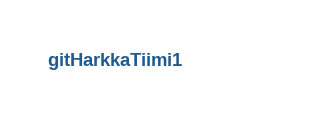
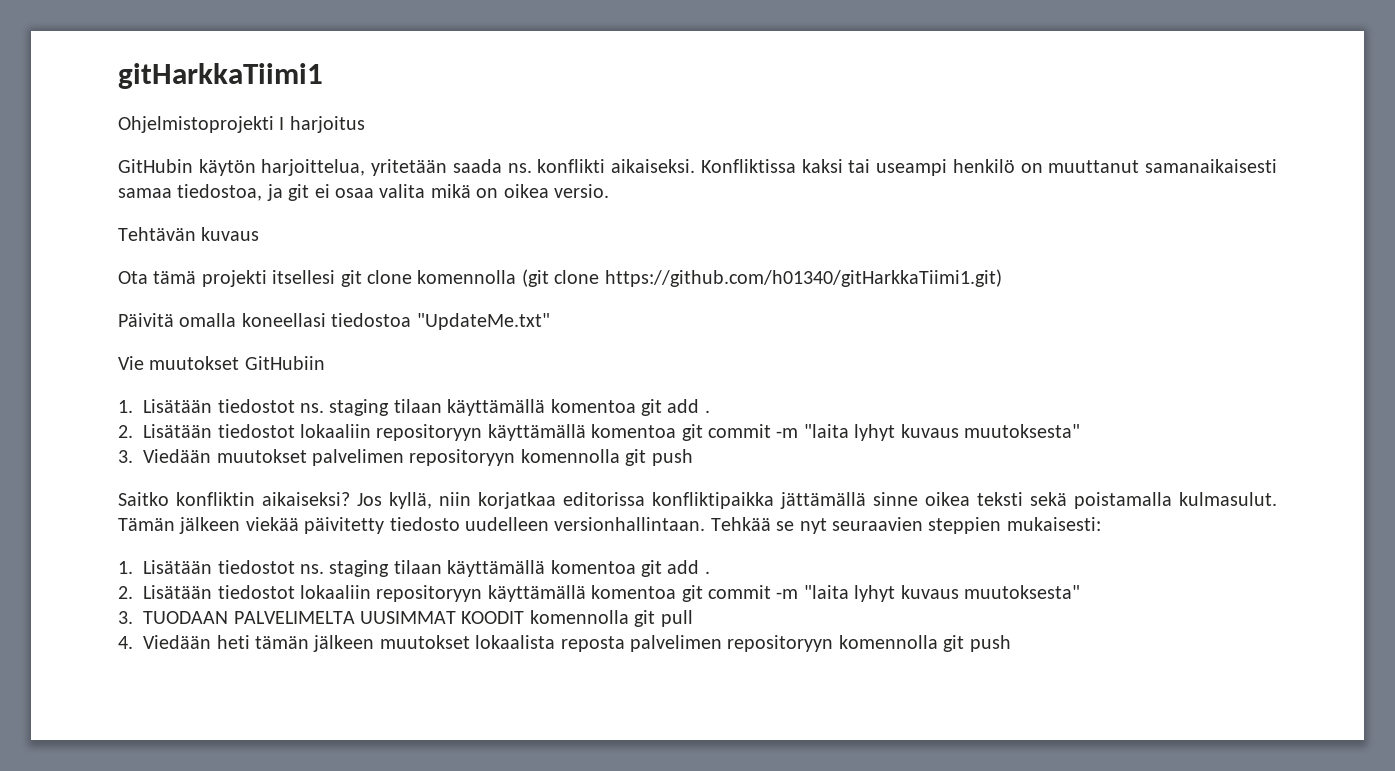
+ Ohjelmistoprojekti I harjoitus
+ GitHubin käytön harjoittelua, yritetään saada ns. konflikti aikaiseksi. Konfliktissa kaksi tai useampi henkilö on muuttanut samanaikaisesti samaa tiedostoa, ja git ei osaa valita mikä on oikea versio.
+ Tehtävän kuvaus
+ Ota tämä projekti itsellesi git clone komennolla (git clone https://github.com/h01340/gitHarkkaTiimi1.git)
+ Päivitä omalla koneellasi tiedostoa "UpdateMe.txt"
+ Vie muutokset GitHubiin
+ 1. Lisätään tiedostot ns. staging tilaan käyttämällä komentoa git add .
+ 2. Lisätään tiedostot lokaaliin repositoryyn käyttämällä komentoa git commit -m "laita lyhyt kuvaus muutoksesta"
+ 3. Viedään muutokset palvelimen repositoryyn komennolla git push
+ Saitko konfliktin aikaiseksi? Jos kyllä, niin korjatkaa editorissa konfliktipaikka jättämällä sinne oikea teksti sekä poistamalla kulmasulut. Tämän jälkeen viekää päivitetty tiedosto uudelleen versionhallintaan. Tehkää se nyt seuraavien steppien mukaisesti:
+ 1. Lisätään tiedostot ns. staging tilaan käyttämällä komentoa git add .
+ 2. Lisätään tiedostot lokaaliin repositoryyn käyttämällä komentoa git commit -m "laita lyhyt kuvaus muutoksesta"
+ 3. TUODAAN PALVELIMELTA UUSIMMAT KOODIT komennolla git pull
+ 4. Viedään heti tämän jälkeen muutokset lokaalista reposta palvelimen repositoryyn komennolla git push

